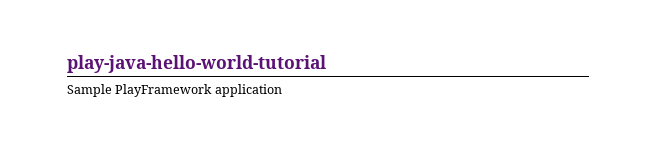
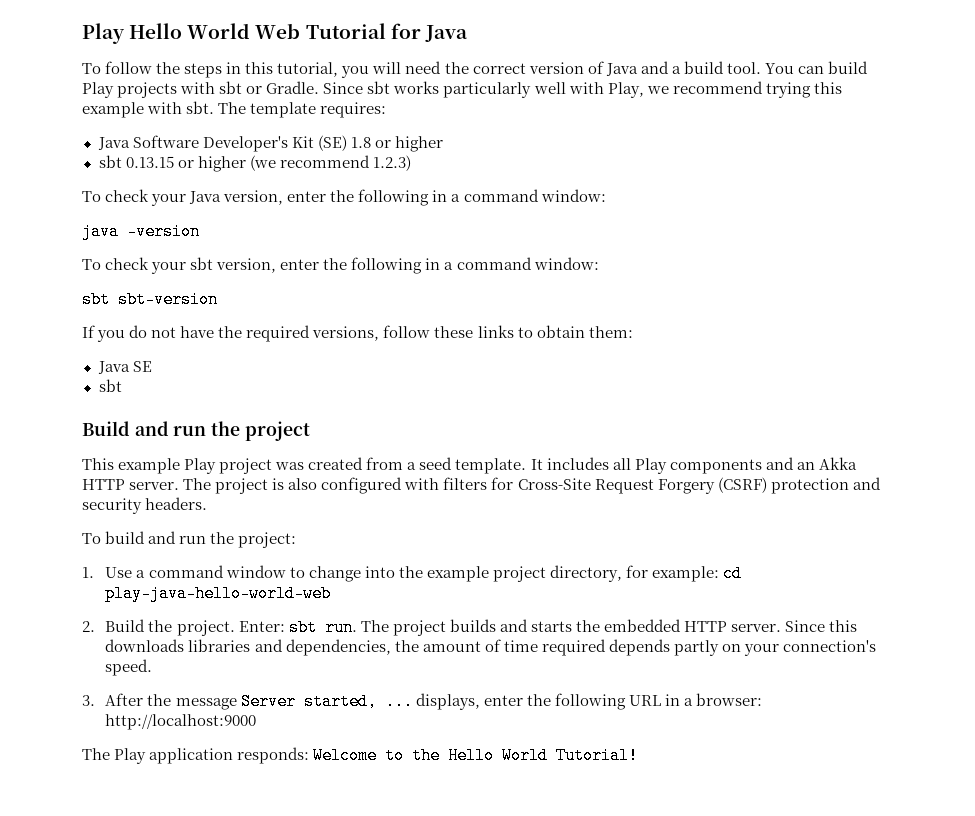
- play-java-hello-world-tutorial
- Sample PlayFramework application
+ Play Hello World Web Tutorial for Java
+ To follow the steps in this tutorial, you will need the correct version of Java and a build tool. You can build Play projects with sbt or Gradle. Since sbt works particularly well with Play, we recommend trying this example with sbt. The template requires:
+ Java Software Developer's Kit (SE) 1.8 or higher
+ sbt 0.13.15 or higher (we recommend 1.2.3)
+ To check your Java version, enter the following in a command window:
+ java -version
+ To check your sbt version, enter the following in a command window:
+ sbt sbt-version
+ If you do not have the required versions, follow these links to obtain them:
+ Java SE
+ sbt
+ Build and run the project
+ This example Play project was created from a seed template. It includes all Play components and an Akka HTTP server. The project is also configured with filters for Cross-Site Request Forgery (CSRF) protection and security headers.
+ To build and run the project:
+ 1. Use a command window to change into the example project directory, for example: cd play-java-hello-world-web
+ 2. Build the project. Enter: sbt run. The project builds and starts the embedded HTTP server. Since this downloads libraries and dependencies, the amount of time required depends partly on your connection's speed.
+ 3. After the message Server started, ... displays, enter the following URL in a browser: http://localhost:9000
+ The Play application responds: Welcome to the Hello World Tutorial!

